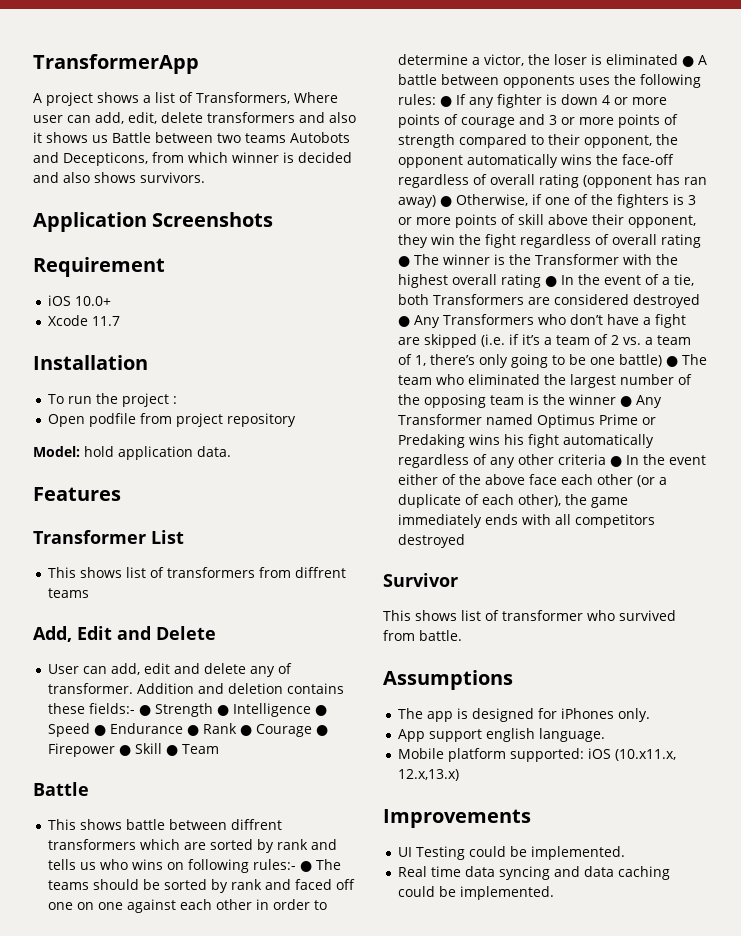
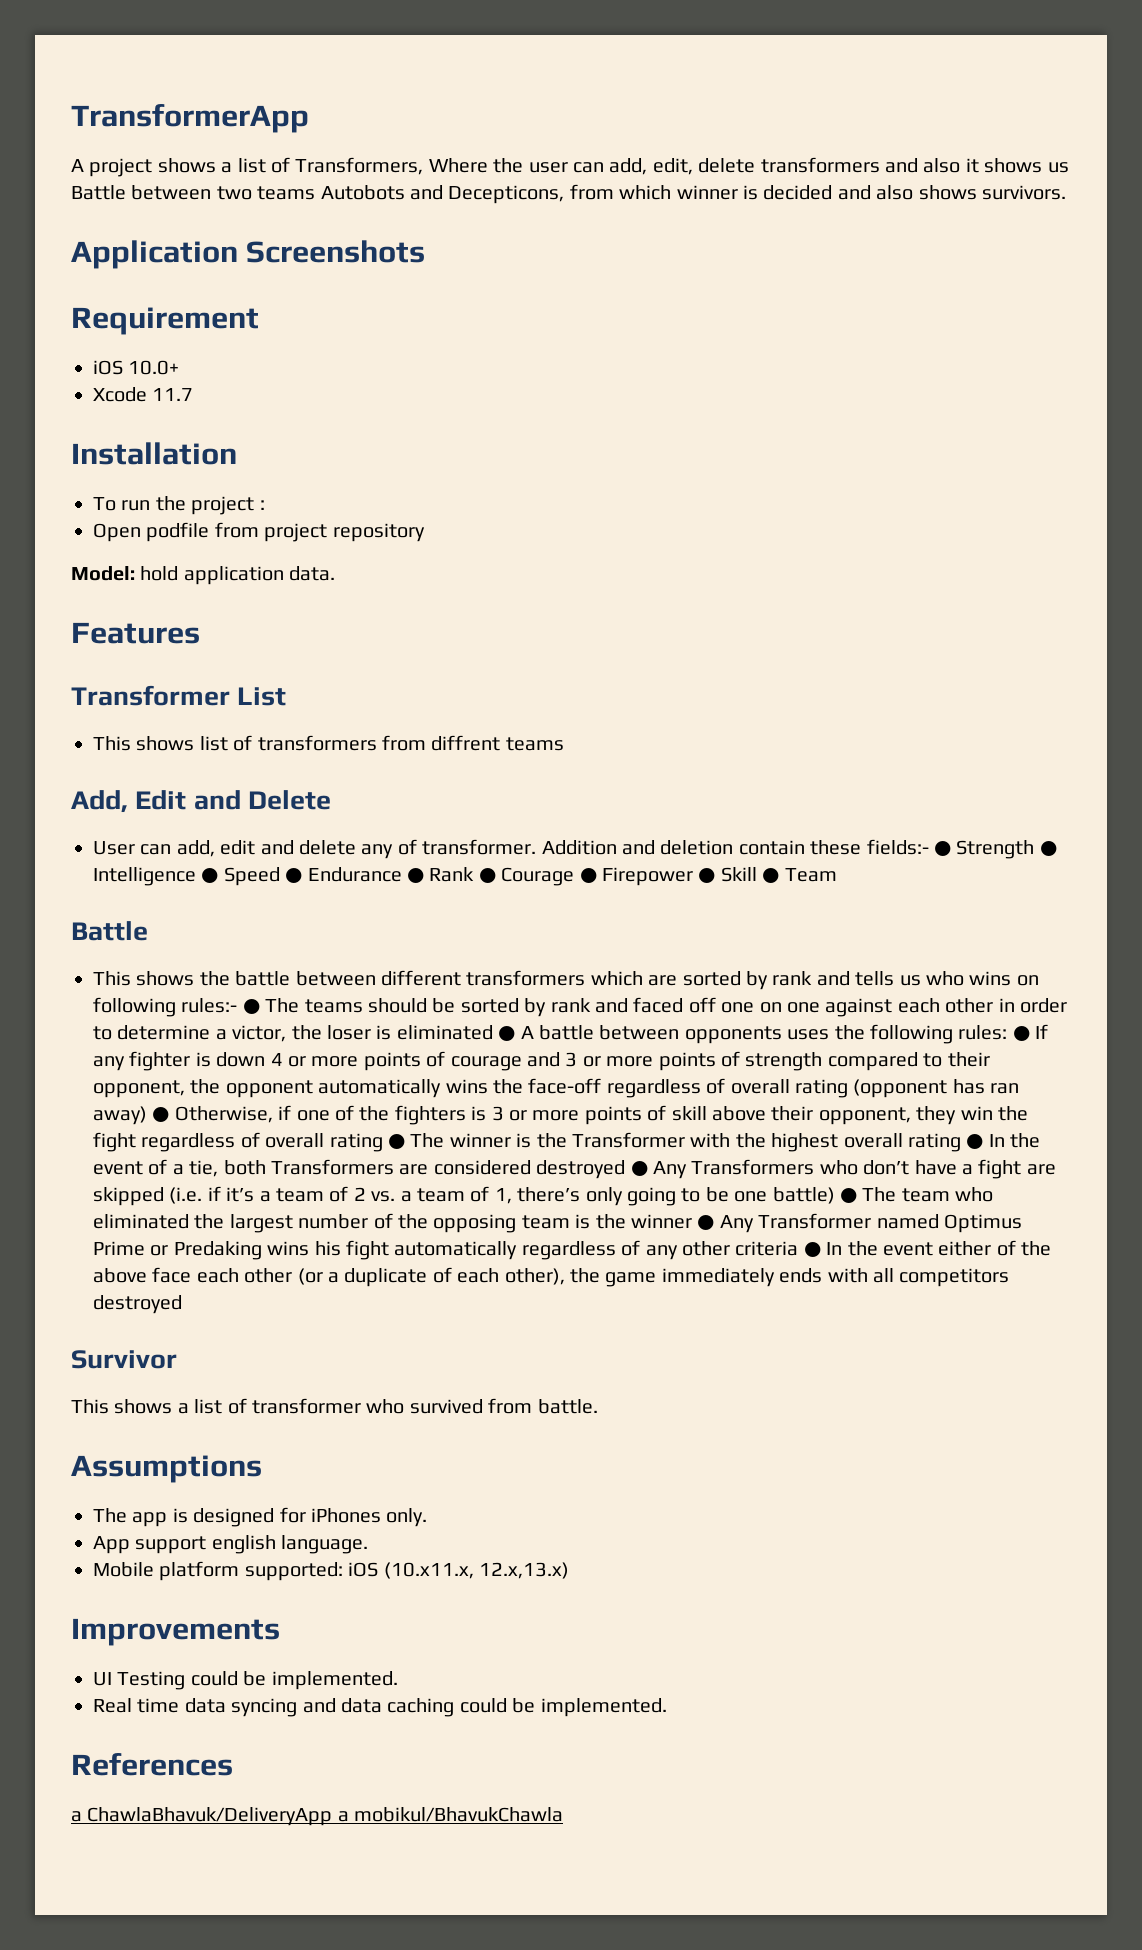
- A project shows a list of Transformers, Where user can add, edit, delete transformers and also it shows us Battle between two teams Autobots and Decepticons, from which winner is decided and also shows survivors.
+ A project shows a list of Transformers, Where the user can add, edit, delete transformers and also it shows us Battle between two teams Autobots and Decepticons, from which winner is decided and also shows survivors.
- Addition and deletion contains these fields:- ● Strength ● Intelligence ● Speed ● Endurance ● Rank ● Courage ● Firepower ● Skill ● Team
+ Addition and deletion contain these fields:- ● Strength ● Intelligence ● Speed ● Endurance ● Rank ● Courage ● Firepower ● Skill ● Team
- This shows battle between diffrent transformers which are sorted by rank and tells us who wins on following rules:- ● The teams should be sorted by rank and faced off one on one against each other in order to determine a victor, the loser is eliminated ● A battle between opponents uses the following rules:
+ This shows the battle between different transformers which are sorted by rank and tells us who wins on following rules:- ● The teams should be sorted by rank and faced off one on one against each other in order to determine a victor, the loser is eliminated ● A battle between opponents uses the following rules:
- This shows list of transformer who survived from battle.
+ This shows a list of transformer who survived from battle.
+ References
+ a ChawlaBhavuk/DeliveryApp a mobikul/BhavukChawla

